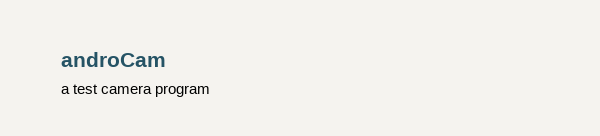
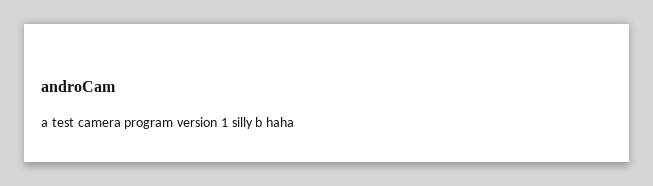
- a test camera program
+ a test camera program version 1 silly b haha

